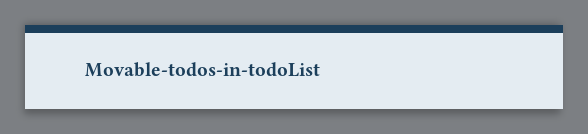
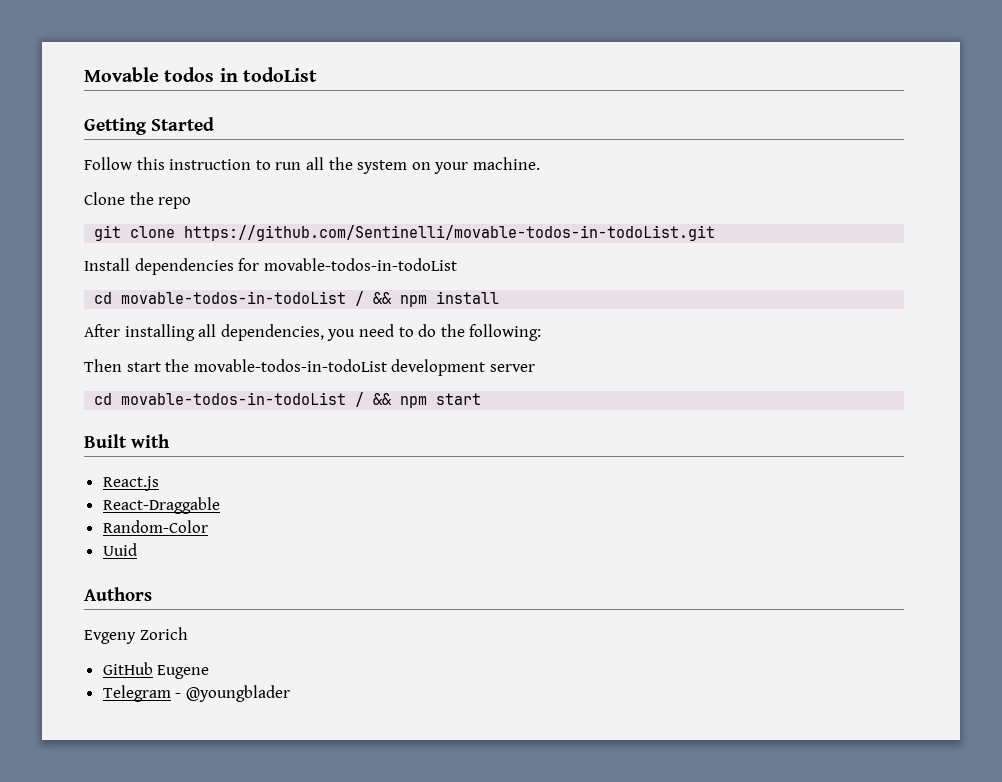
- Movable-todos-in-todoList
+ Movable todos in todoList
+ Getting Started
+ Follow this instruction to run all the system on your machine.
+ Clone the repo
+ git clone https://github.com/Sentinelli/movable-todos-in-todoList.git
+ Install dependencies for movable-todos-in-todoList
+ cd movable-todos-in-todoList / && npm install
+ After installing all dependencies, you need to do the following:
+ Then start the movable-todos-in-todoList development server
+ cd movable-todos-in-todoList / && npm start
+ Built with
+ React.js
+ React-Draggable
+ Random-Color
+ Uuid
+ Authors
+ Evgeny Zorich
+ GitHub Eugene
+ Telegram - @youngblader

